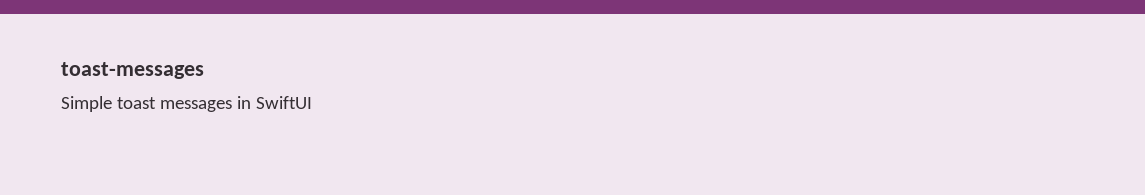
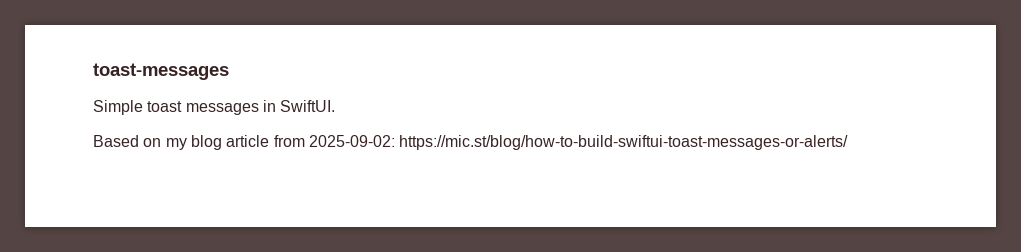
- Simple toast messages in SwiftUI
+ Simple toast messages in SwiftUI.
+ Based on my blog article from 2025-09-02: https://mic.st/blog/how-to-build-swiftui-toast-messages-or-alerts/

